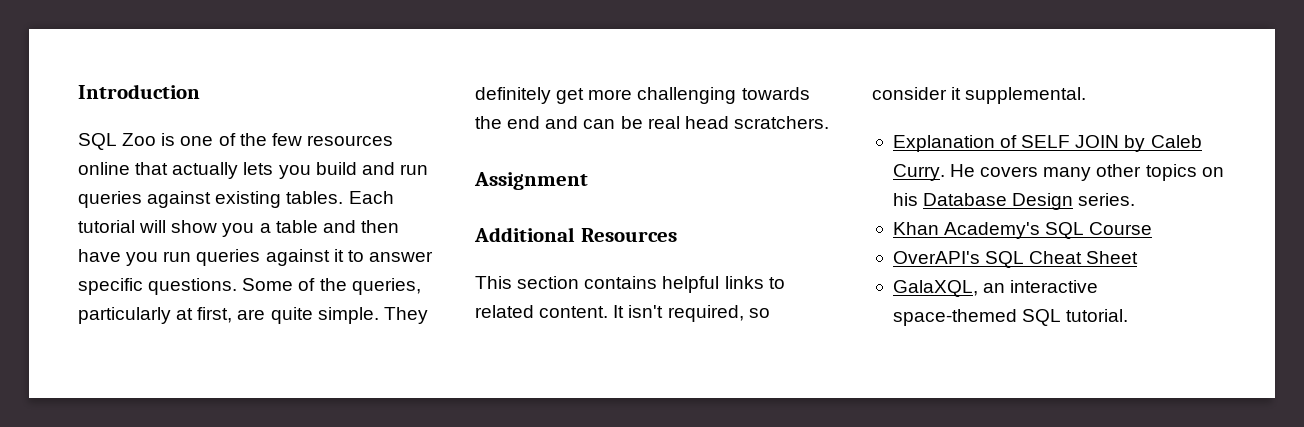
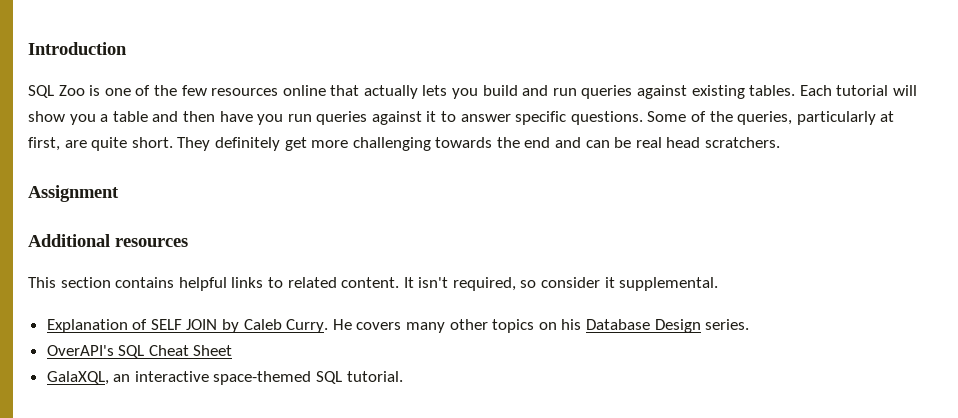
- Some of the queries, particularly at first, are quite simple.
+ Some of the queries, particularly at first, are quite short.
- Additional Resources
+ Additional resources
- Khan Academy's SQL Course

